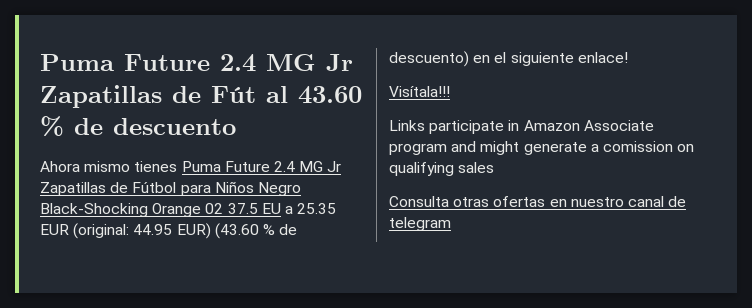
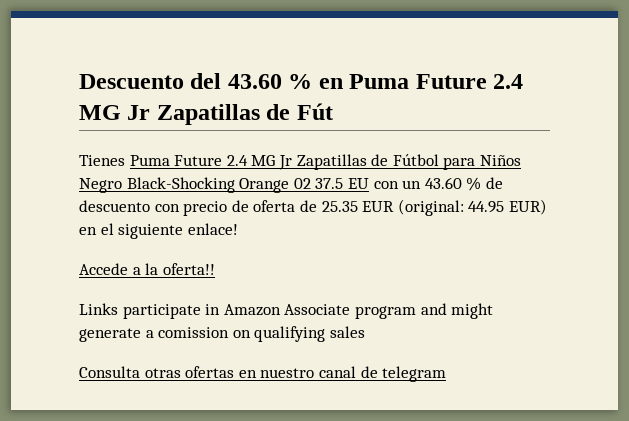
- Puma Future 2.4 MG Jr Zapatillas de Fút al 43.60 % de descuento
- Ahora mismo tienes Puma Future 2.4 MG Jr Zapatillas de Fútbol para Niños Negro Black-Shocking Orange 02 37.5 EU a 25.35 EUR (original: 44.95 EUR) (43.60 % de descuento) en el siguiente enlace!
+ Descuento del 43.60 % en Puma Future 2.4 MG Jr Zapatillas de Fút
+ Tienes Puma Future 2.4 MG Jr Zapatillas de Fútbol para Niños Negro Black-Shocking Orange 02 37.5 EU con un 43.60 % de descuento con precio de oferta de 25.35 EUR (original: 44.95 EUR) en el siguiente enlace!
- Visítala!!!
+ Accede a la oferta!!

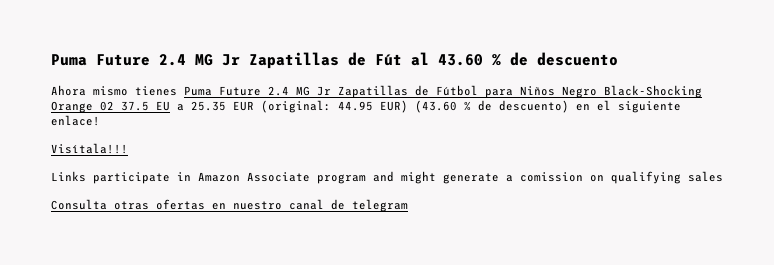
- Descuento del 43.60 % en Puma Future 2.4 MG Jr Zapatillas de Fút
- Tienes Puma Future 2.4 MG Jr Zapatillas de Fútbol para Niños Negro Black-Shocking Orange 02 37.5 EU con un 43.60 % de descuento con precio de oferta de 25.35 EUR (original: 44.95 EUR) en el siguiente enlace!
+ Puma Future 2.4 MG Jr Zapatillas de Fút al 43.60 % de descuento
+ Ahora mismo tienes Puma Future 2.4 MG Jr Zapatillas de Fútbol para Niños Negro Black-Shocking Orange 02 37.5 EU a 25.35 EUR (original: 44.95 EUR) (43.60 % de descuento) en el siguiente enlace!
- Accede a la oferta!!
+ Visítala!!!

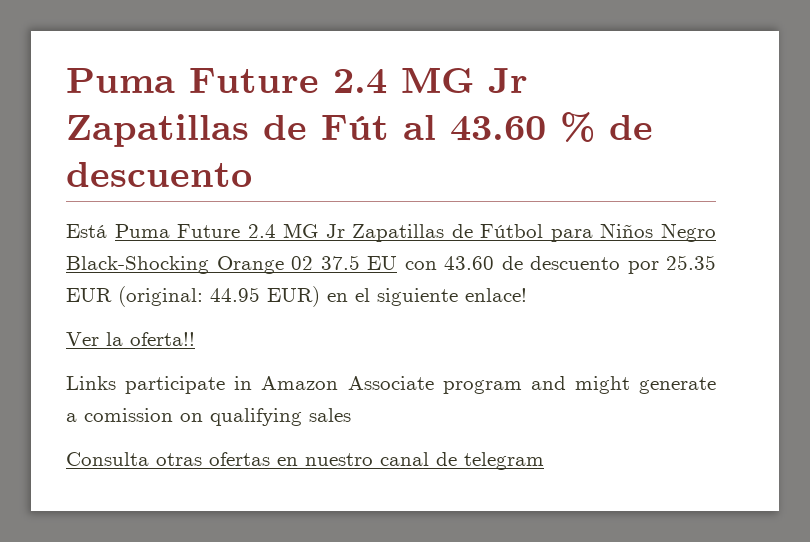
- Ahora mismo tienes Puma Future 2.4 MG Jr Zapatillas de Fútbol para Niños Negro Black-Shocking Orange 02 37.5 EU a 25.35 EUR (original: 44.95 EUR) (43.60 % de descuento) en el siguiente enlace!
+ Está Puma Future 2.4 MG Jr Zapatillas de Fútbol para Niños Negro Black-Shocking Orange 02 37.5 EU con 43.60 de descuento por 25.35 EUR (original: 44.95 EUR) en el siguiente enlace!
- Visítala!!!
+ Ver la oferta!!

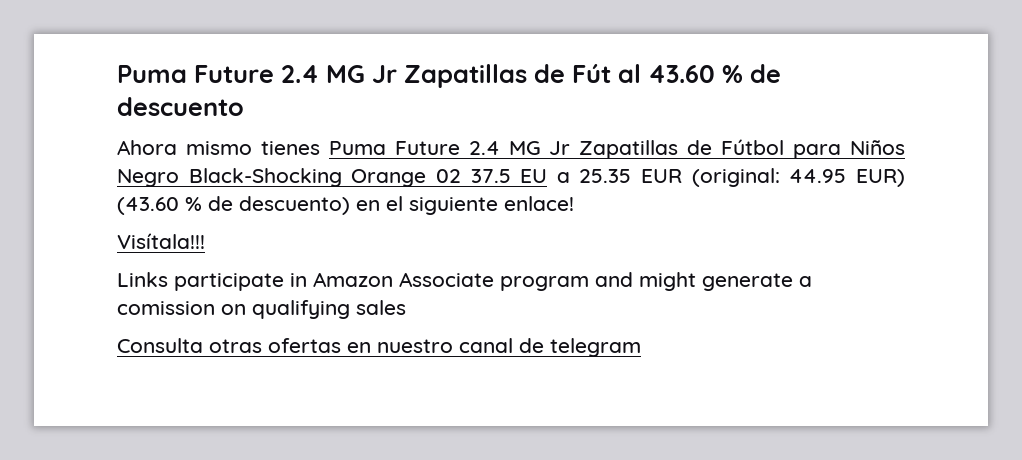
- Está Puma Future 2.4 MG Jr Zapatillas de Fútbol para Niños Negro Black-Shocking Orange 02 37.5 EU con 43.60 de descuento por 25.35 EUR (original: 44.95 EUR) en el siguiente enlace!
+ Ahora mismo tienes Puma Future 2.4 MG Jr Zapatillas de Fútbol para Niños Negro Black-Shocking Orange 02 37.5 EU a 25.35 EUR (original: 44.95 EUR) (43.60 % de descuento) en el siguiente enlace!
- Ver la oferta!!
+ Visítala!!!

